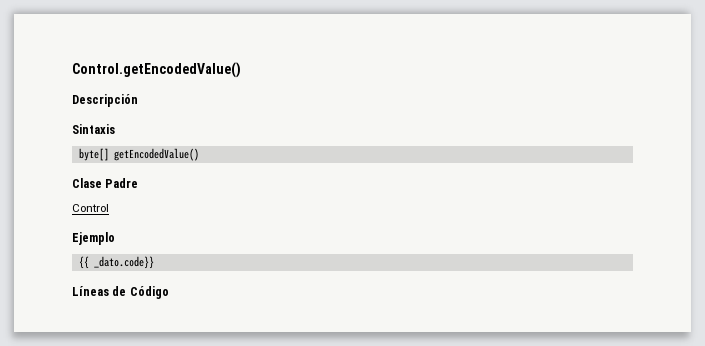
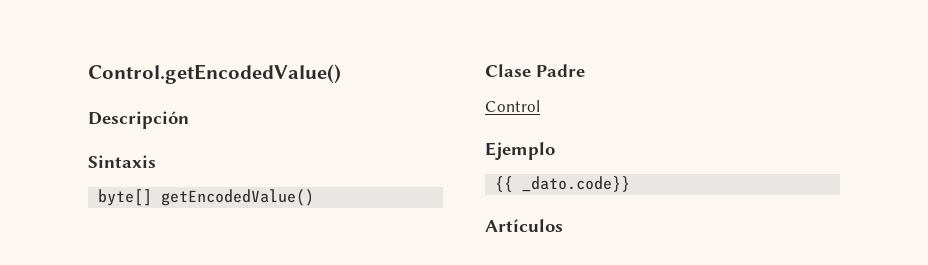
- Líneas de Código
+ Artículos

